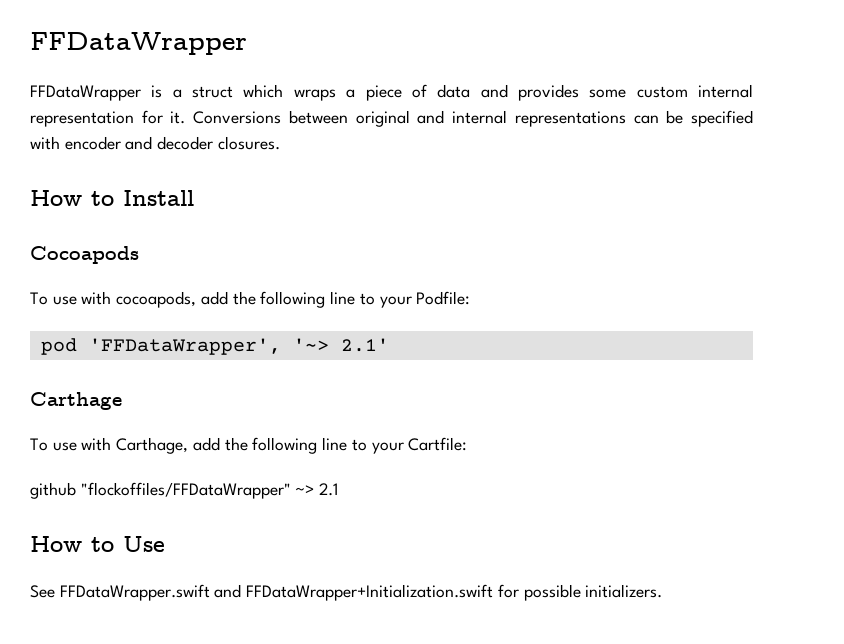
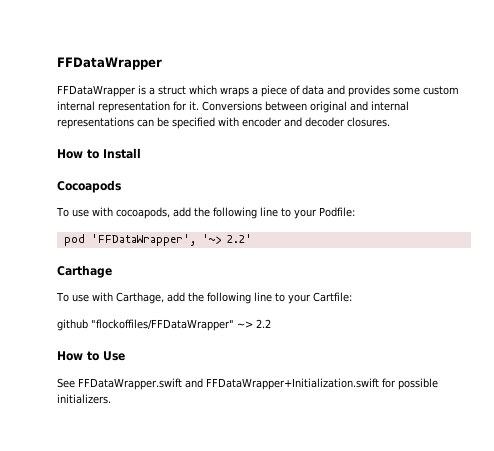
- pod 'FFDataWrapper', '~> 2.1'
+ pod 'FFDataWrapper', '~> 2.2'
- github "flockoffiles/FFDataWrapper" ~> 2.1
+ github "flockoffiles/FFDataWrapper" ~> 2.2

